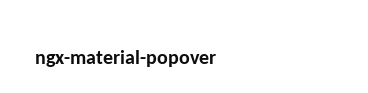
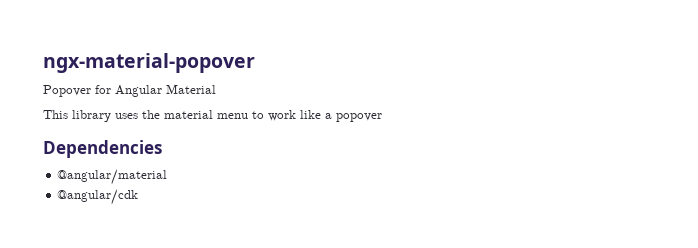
+ Popover for Angular Material
+ This library uses the material menu to work like a popover
+ Dependencies
+ @angular/material
+ @angular/cdk

